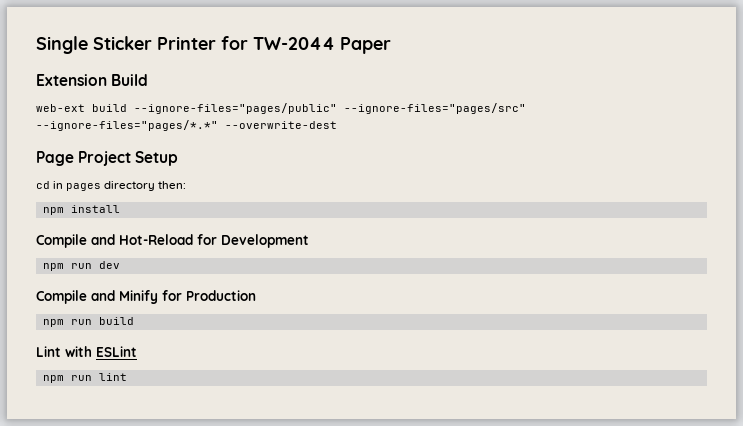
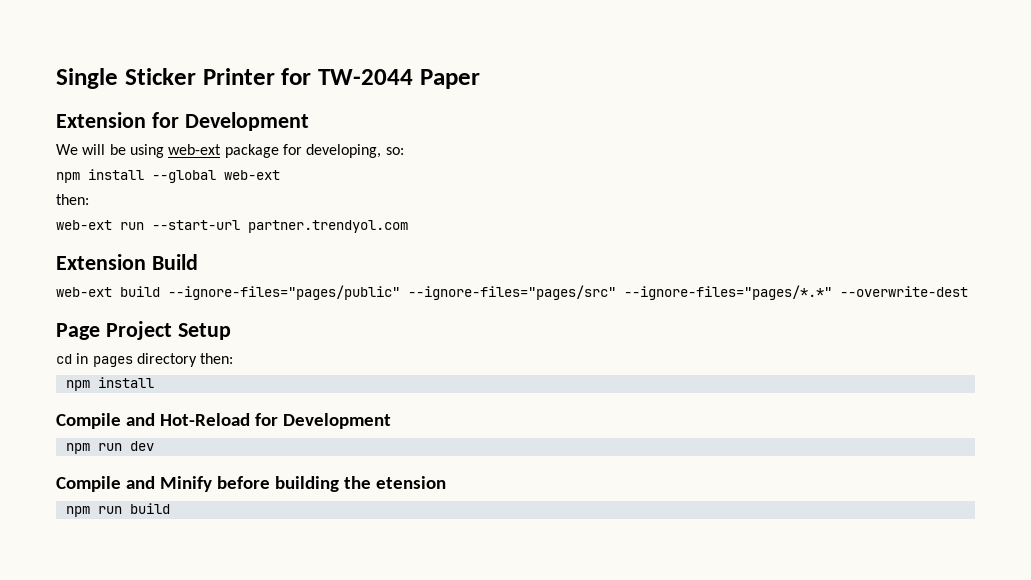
+ Extension for Development
+ We will be using web-ext package for developing, so:
+ npm install --global web-ext
+ then:
+ web-ext run --start-url partner.trendyol.com
- Compile and Minify for Production
+ Compile and Minify before building the etension
- Lint with ESLint
- npm run lint

